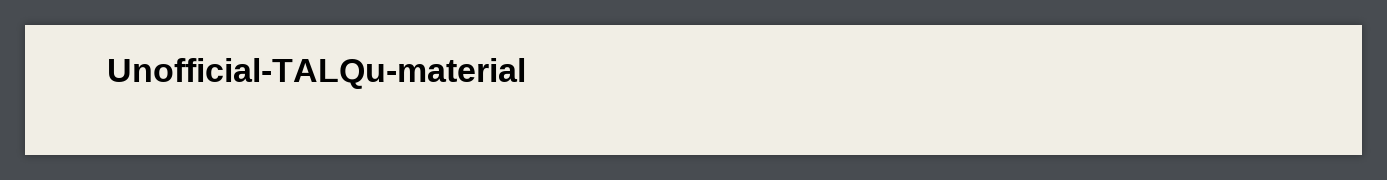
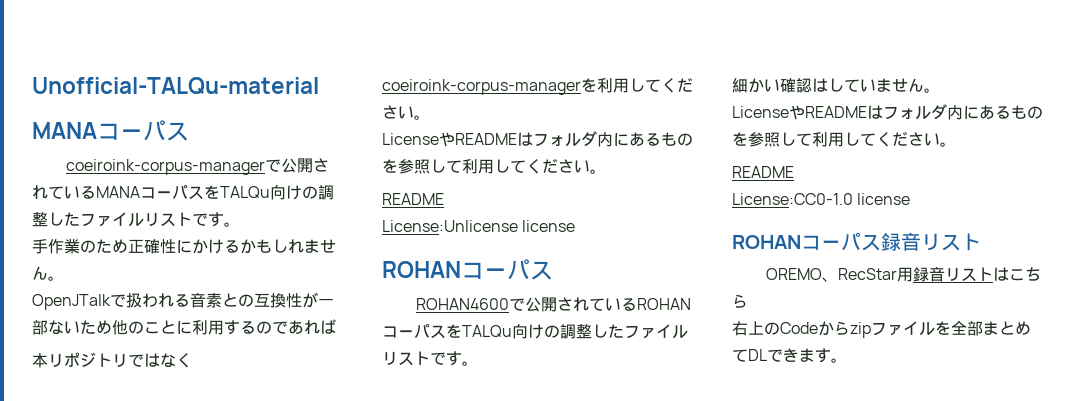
  Unofficial-TALQu-material
+ MANAコーパス
+ coeiroink-corpus-managerで公開されているMANAコーパスをTALQu向けの調整したファイルリストです。
+ 手作業のため正確性にかけるかもしれません。
+ OpenJTalkで扱われる音素との互換性が一部ないため他のことに利用するのであれば
+ 本リポジトリではなくcoeiroink-corpus-managerを利用してください。
+ LicenseやREADMEはフォルダ内にあるものを参照して利用してください。
+ README
+ License:Unlicense license
+ ROHANコーパス
+ ROHAN4600で公開されているROHANコーパスをTALQu向けの調整したファイルリストです。
+ 細かい確認はしていません。
+ LicenseやREADMEはフォルダ内にあるものを参照して利用してください。
+ README
+ License:CC0-1.0 license
+ ROHANコーパス録音リスト
+ OREMO、RecStar用録音リストはこちら
+ 右上のCodeからzipファイルを全部まとめてDLできます。

